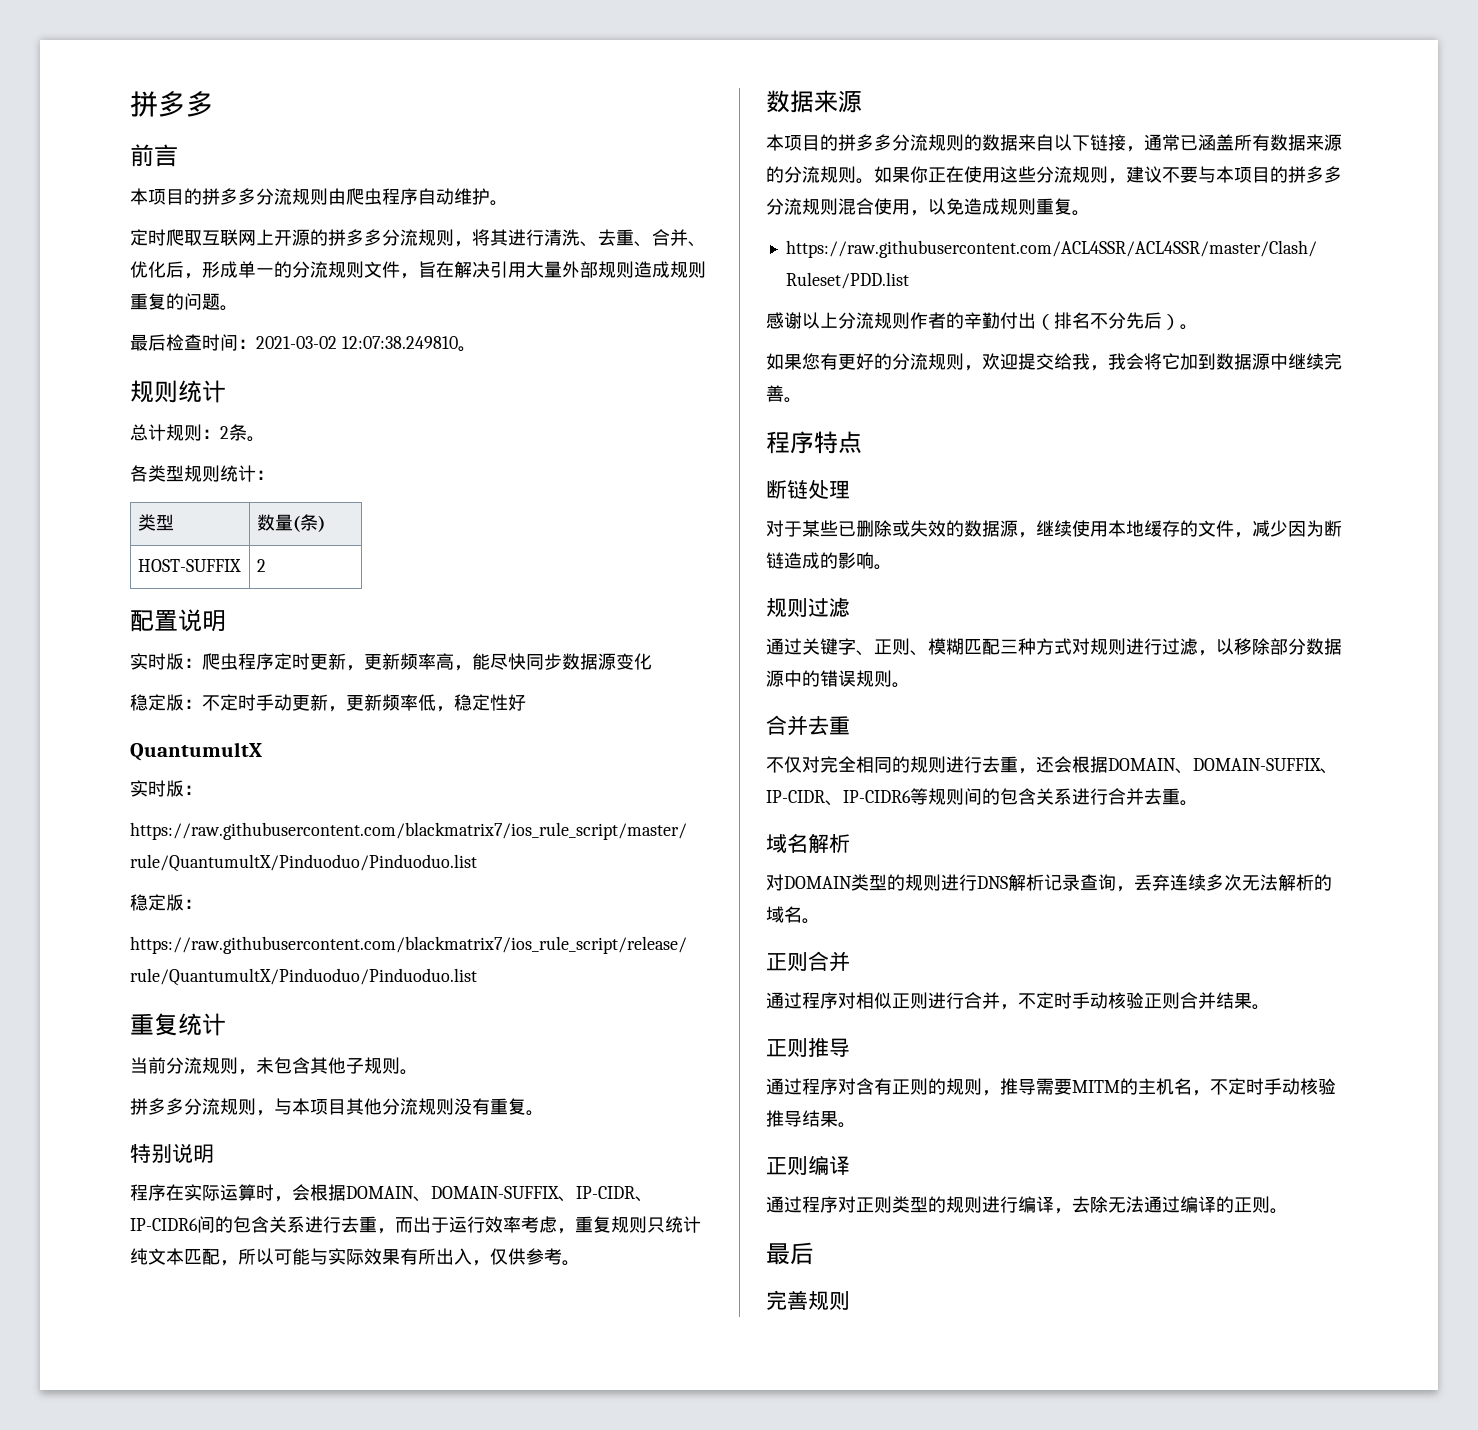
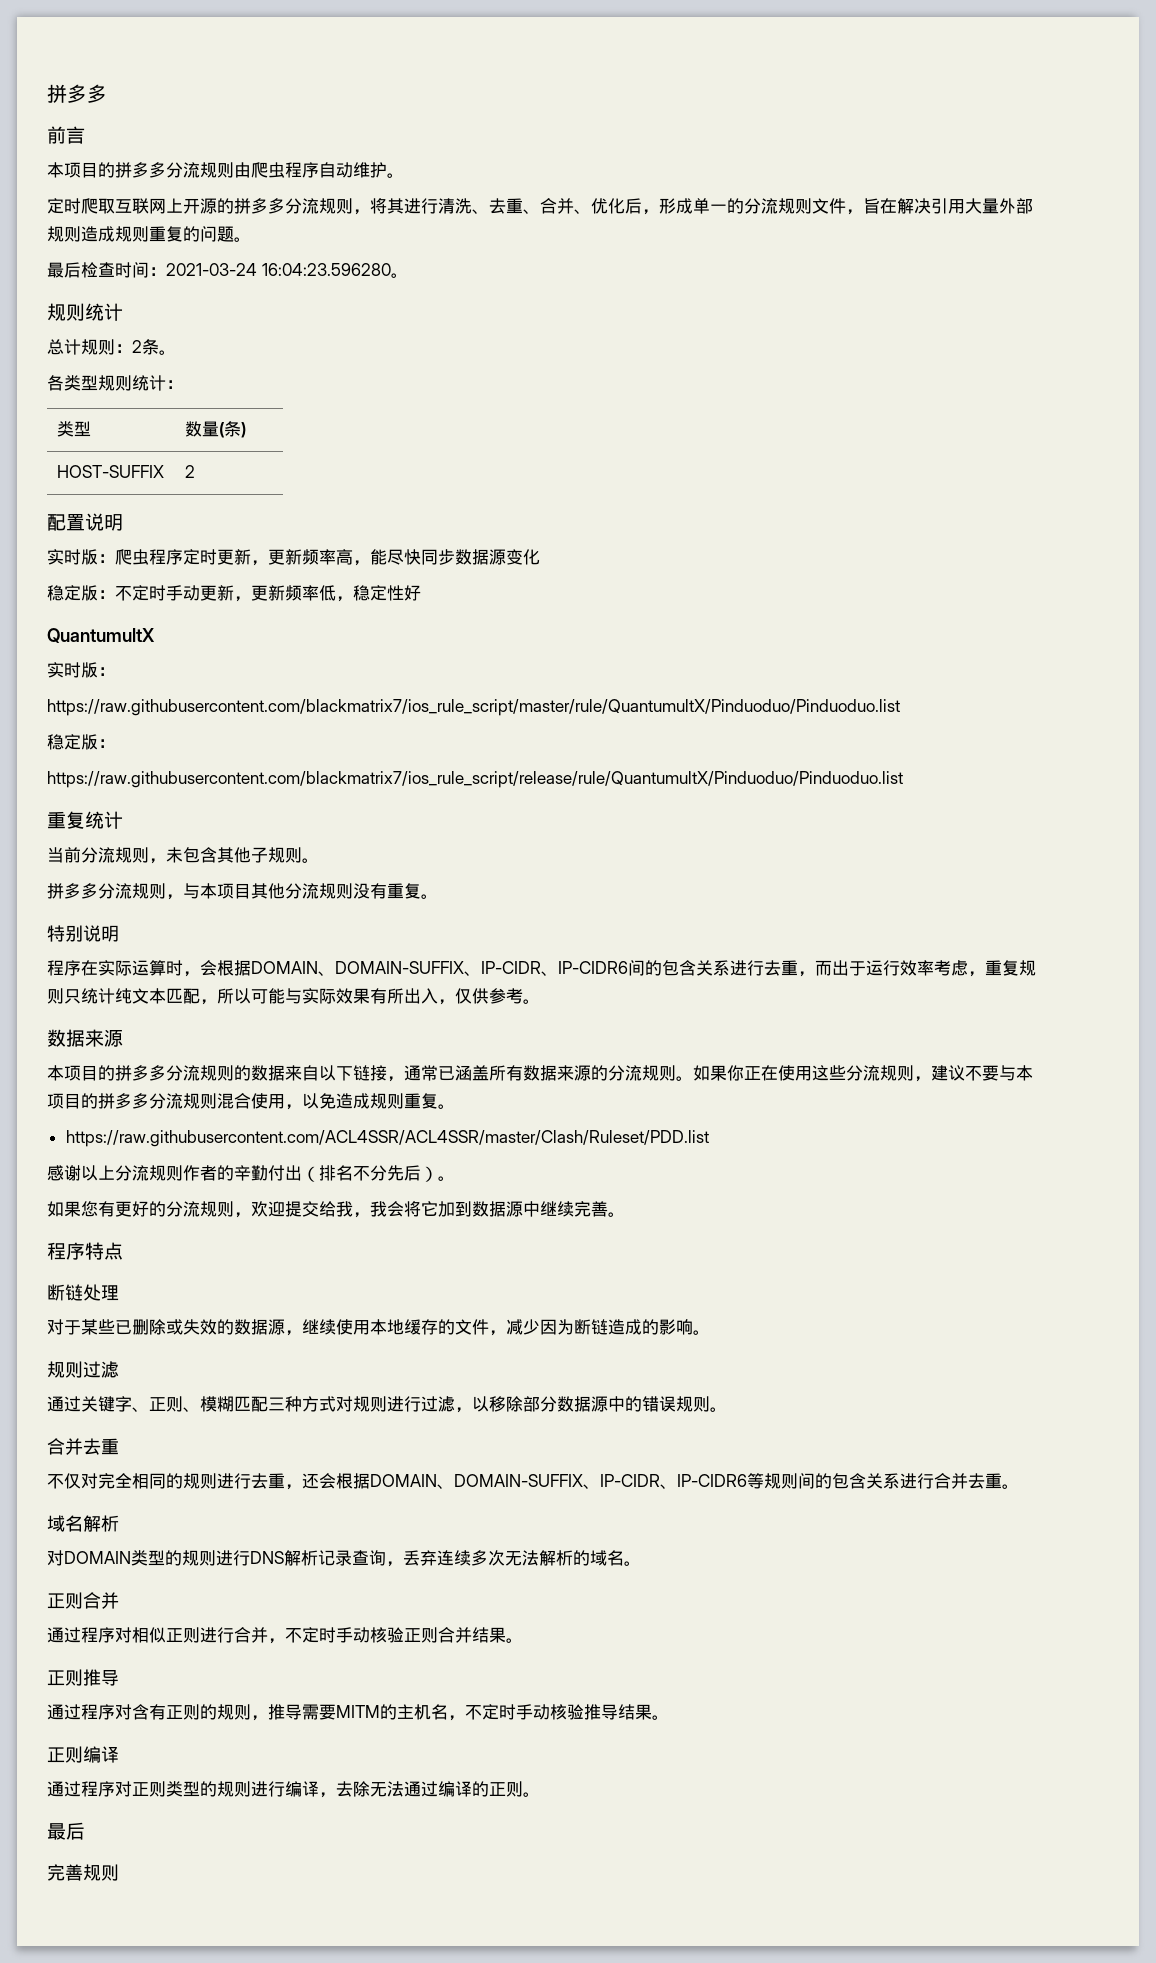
- 最后检查时间：2021-03-02 12:07:38.249810。
+ 最后检查时间：2021-03-24 16:04:23.596280。

